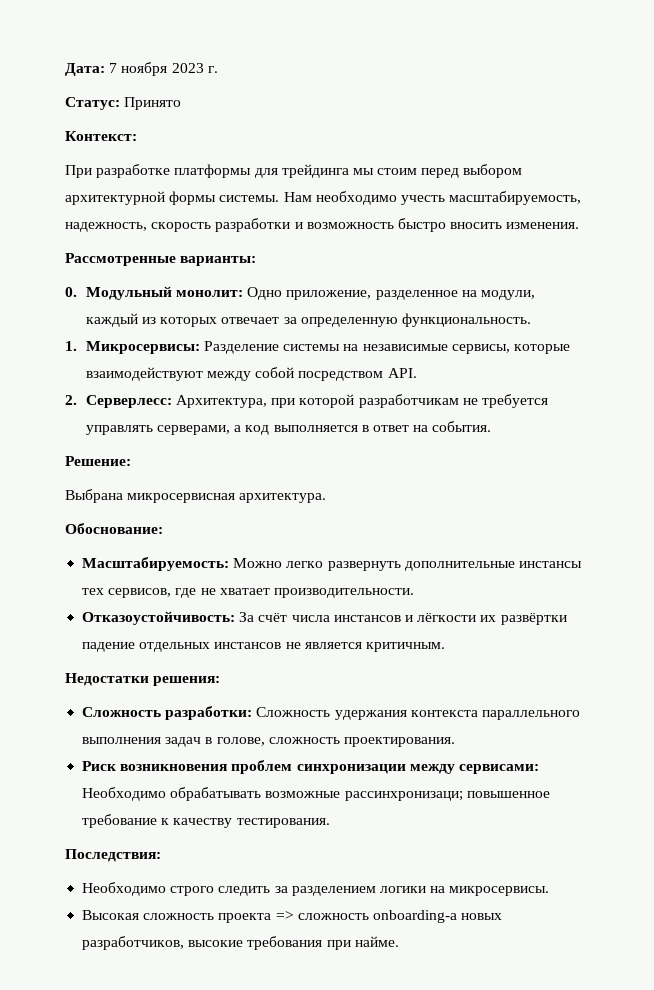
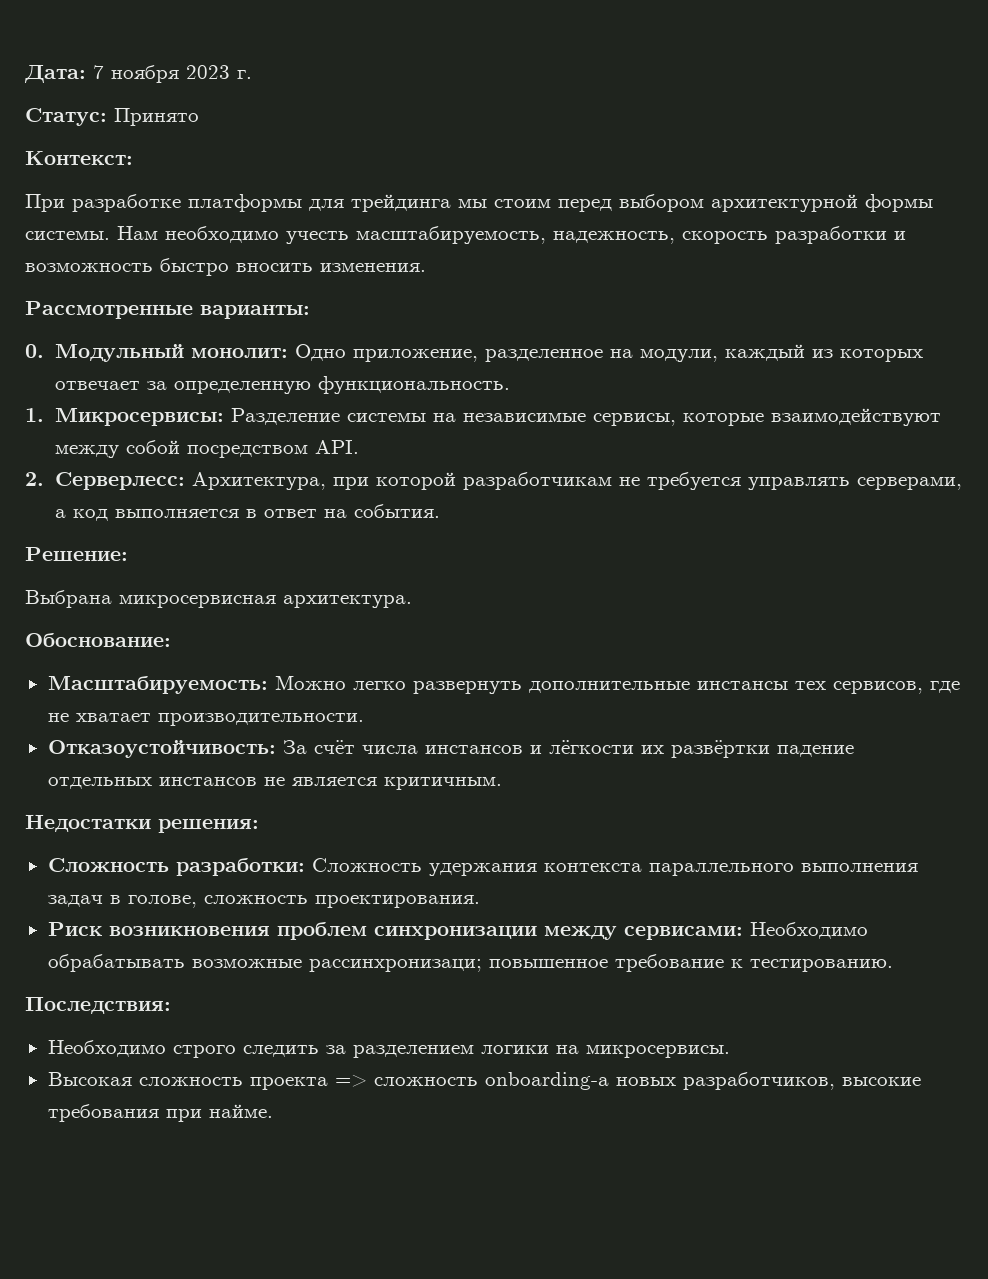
- Риск возникновения проблем синхронизации между сервисами: Необходимо обрабатывать возможные рассинхронизаци; повышенное требование к качеству тестирования.
+ Риск возникновения проблем синхронизации между сервисами: Необходимо обрабатывать возможные рассинхронизаци; повышенное требование к тестированию.

